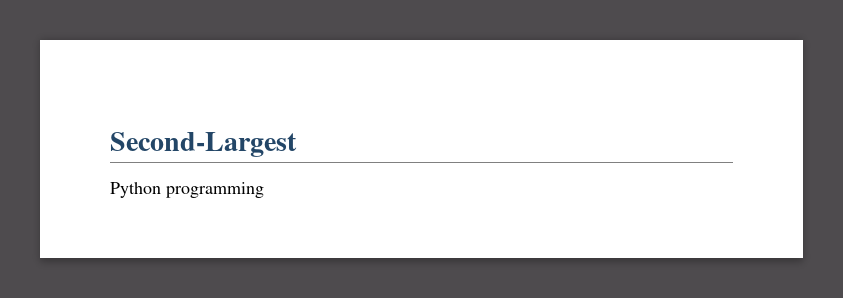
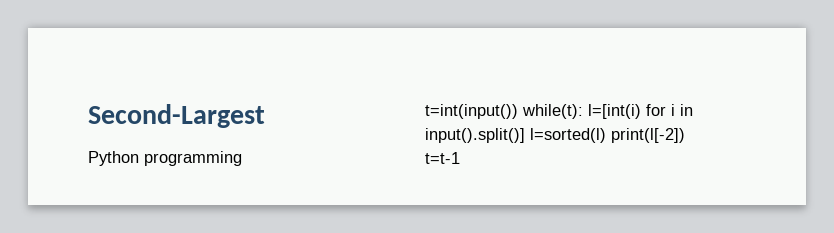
+ t=int(input()) while(t): l=[int(i) for i in input().split()] l=sorted(l) print(l[-2]) t=t-1

